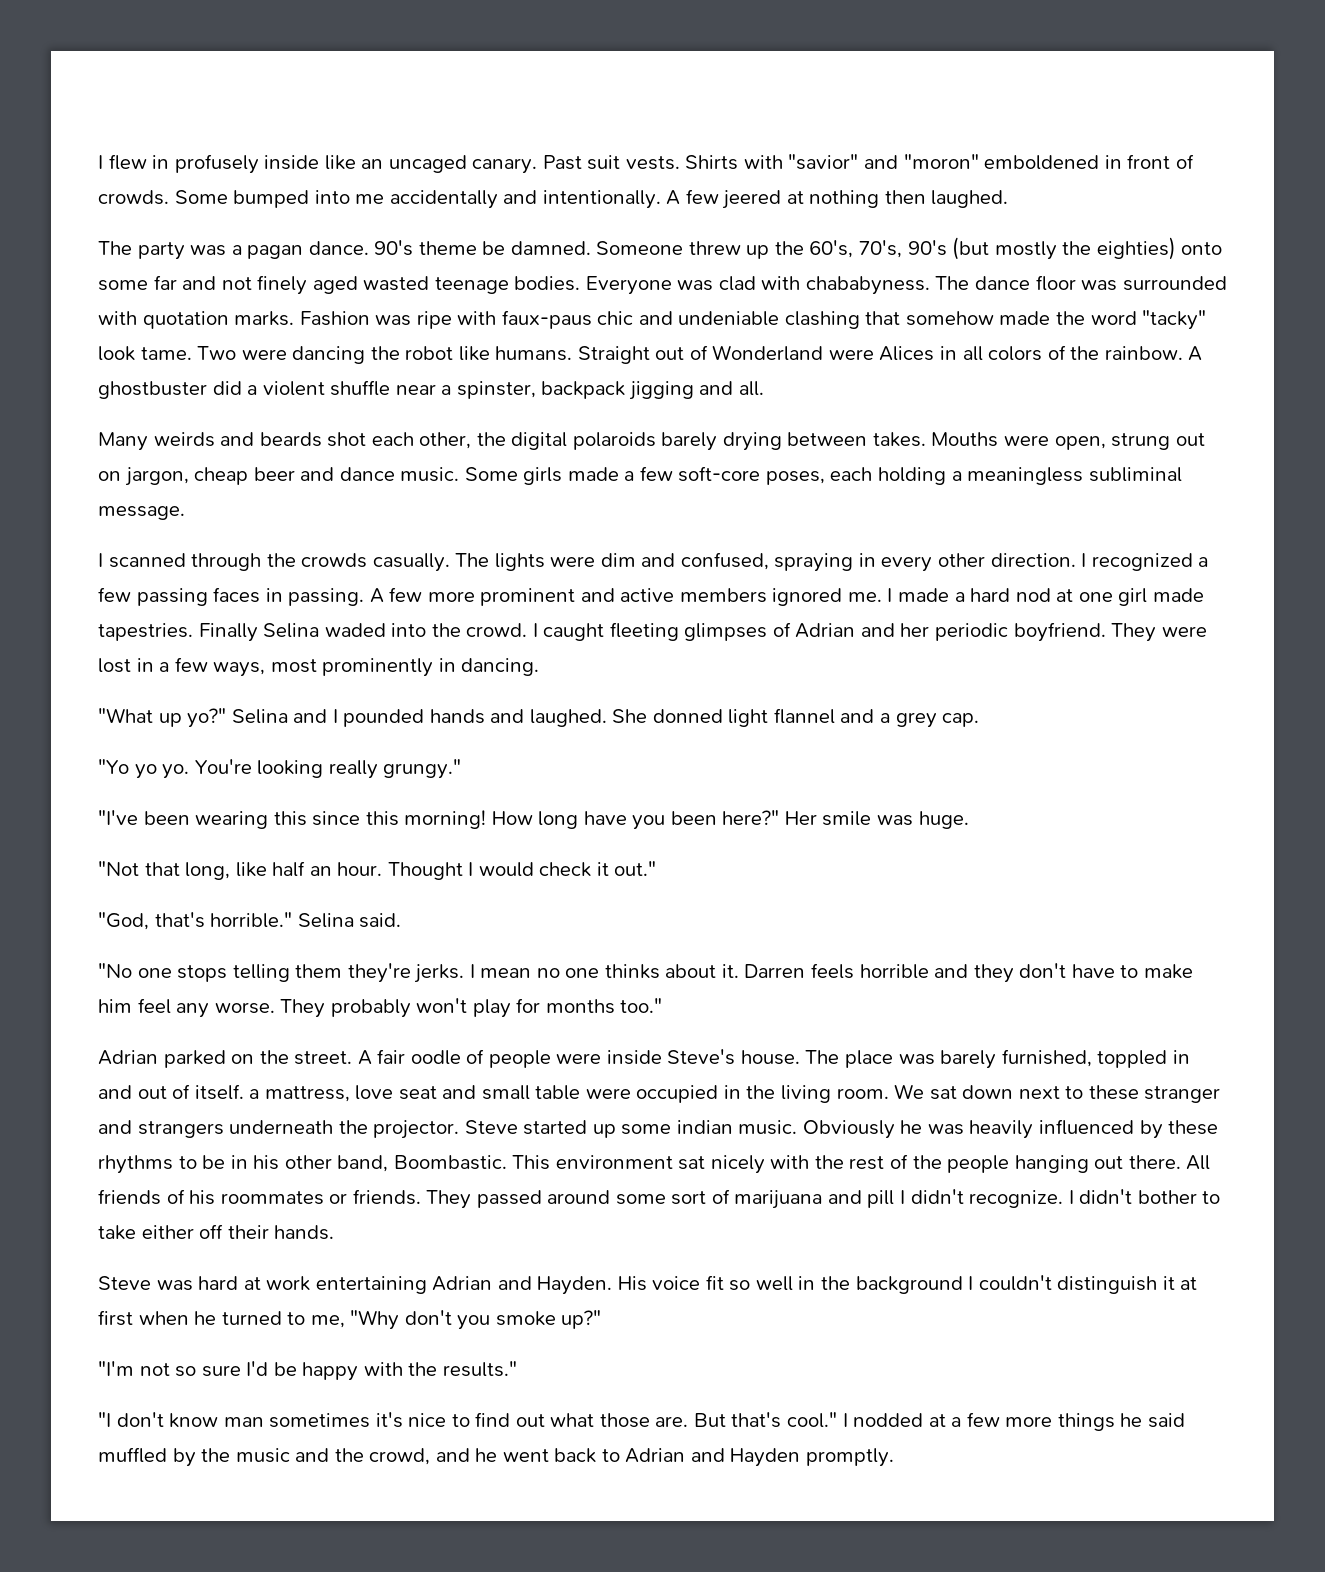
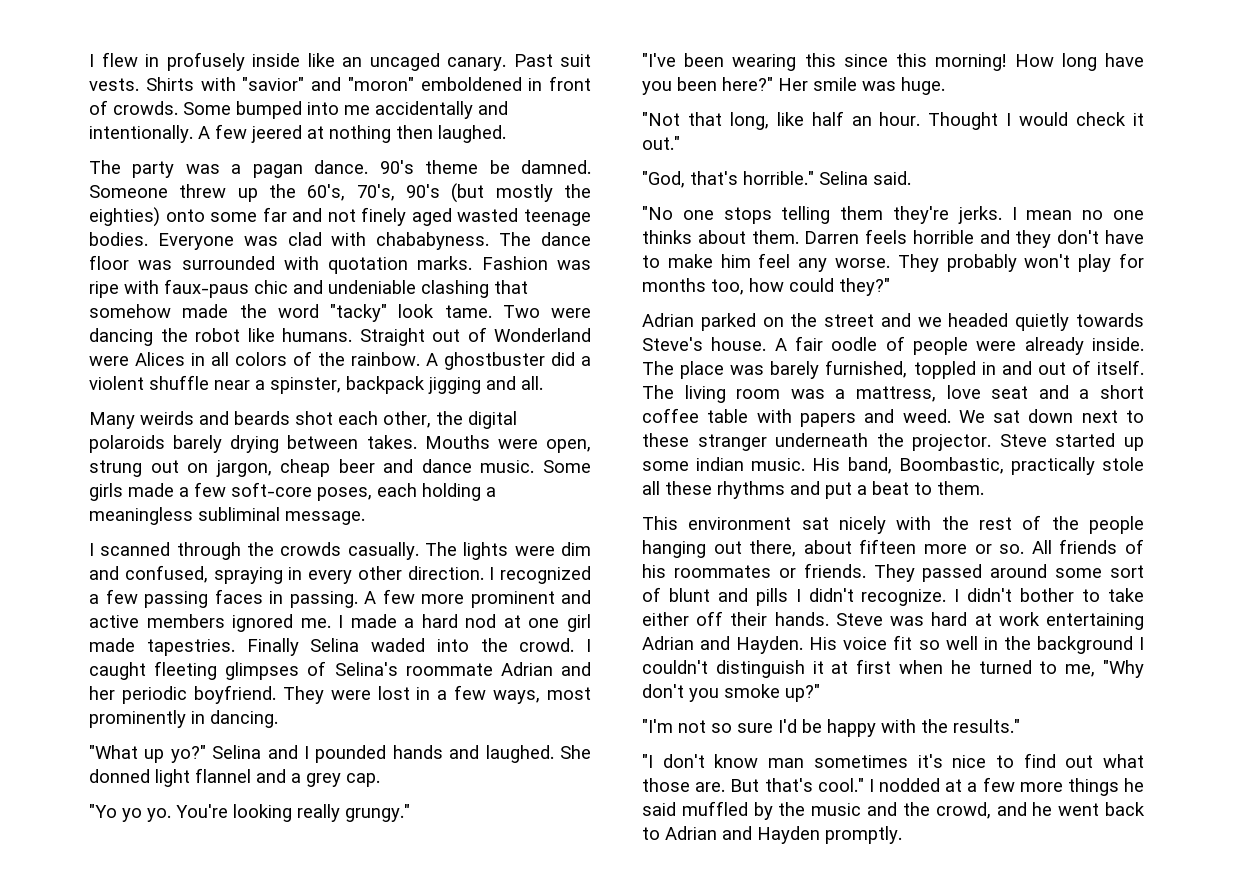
- I caught fleeting glimpses of Adrian and her periodic boyfriend.
+ I caught fleeting glimpses of Selina's roommate Adrian and her periodic boyfriend.
- I mean no one thinks about it.
+ I mean no one thinks about them.
- They probably won't play for months too."
+ They probably won't play for months too, how could they?"
- Adrian parked on the street.
+ Adrian parked on the street and we headed quietly towards Steve's house.
- A fair oodle of people were inside Steve's house.
+ A fair oodle of people were already inside.
- The place was barely furnished, toppled in and out of itself. a mattress, love seat and small table were occupied in the living room.
+ The place was barely furnished, toppled in and out of itself. The living room was a mattress, love seat and a short coffee table with papers and weed.
- We sat down next to these stranger and strangers underneath the projector.
+ We sat down next to these stranger underneath the projector.
- Obviously he was heavily influenced by these rhythms to be in his other band, Boombastic. This environment sat nicely with the rest of the people hanging out there.
+ His band, Boombastic, practically stole all these rhythms and put a beat to them.
+ This environment sat nicely with the rest of the people hanging out there, about fifteen more or so.
- They passed around some sort of marijuana and pill I didn't recognize.
+ They passed around some sort of blunt and pills I didn't recognize.
- I didn't bother to take either off their hands.
- Steve was hard at work entertaining Adrian and Hayden.
+ I didn't bother to take either off their hands. Steve was hard at work entertaining Adrian and Hayden.

